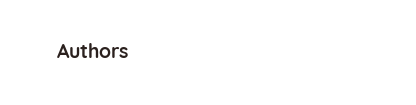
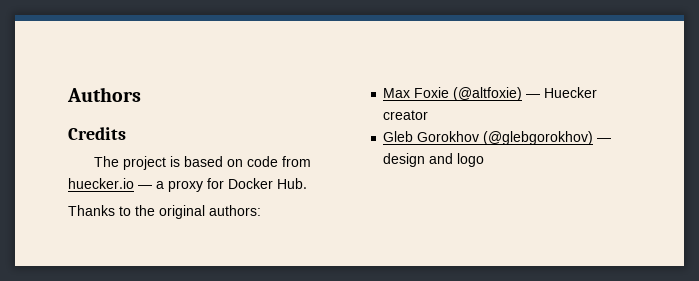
+ Credits
+ The project is based on code from huecker.io — a proxy for Docker Hub.
+ Thanks to the original authors:
+ Max Foxie (@altfoxie) — Huecker creator
+ Gleb Gorokhov (@glebgorokhov) — design and logo

